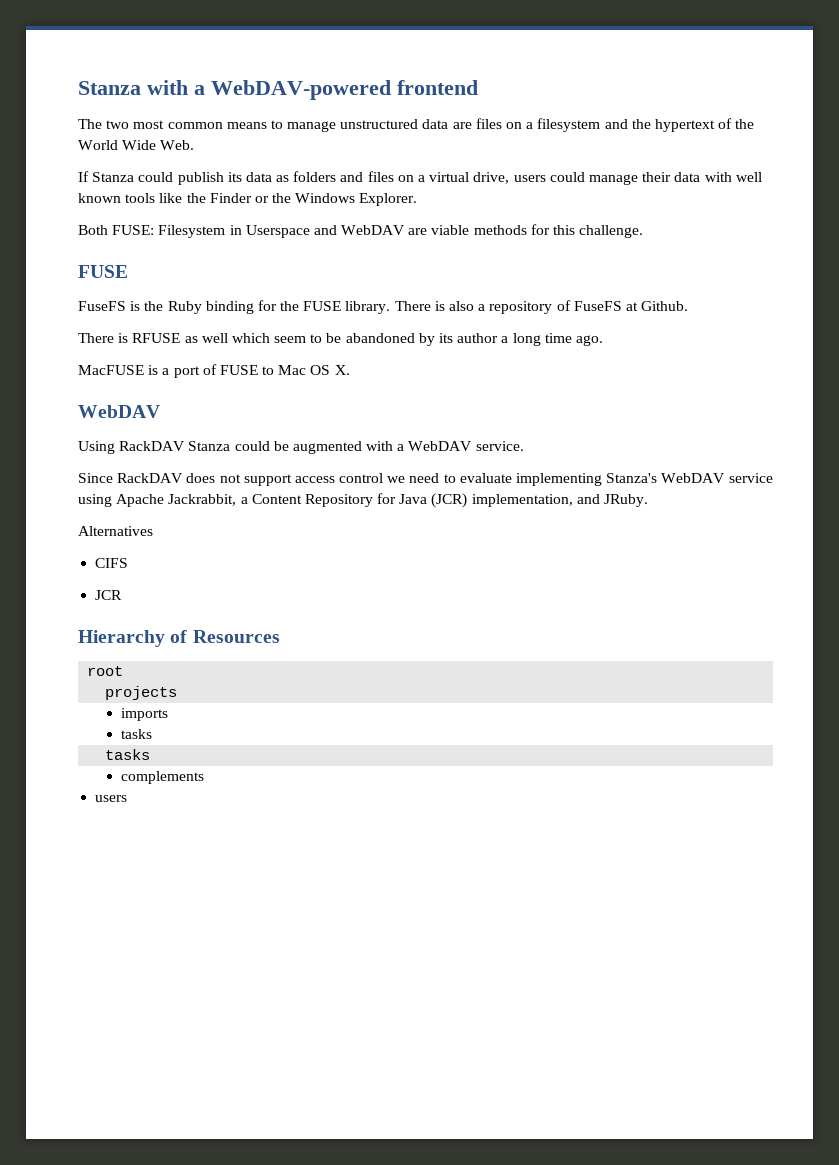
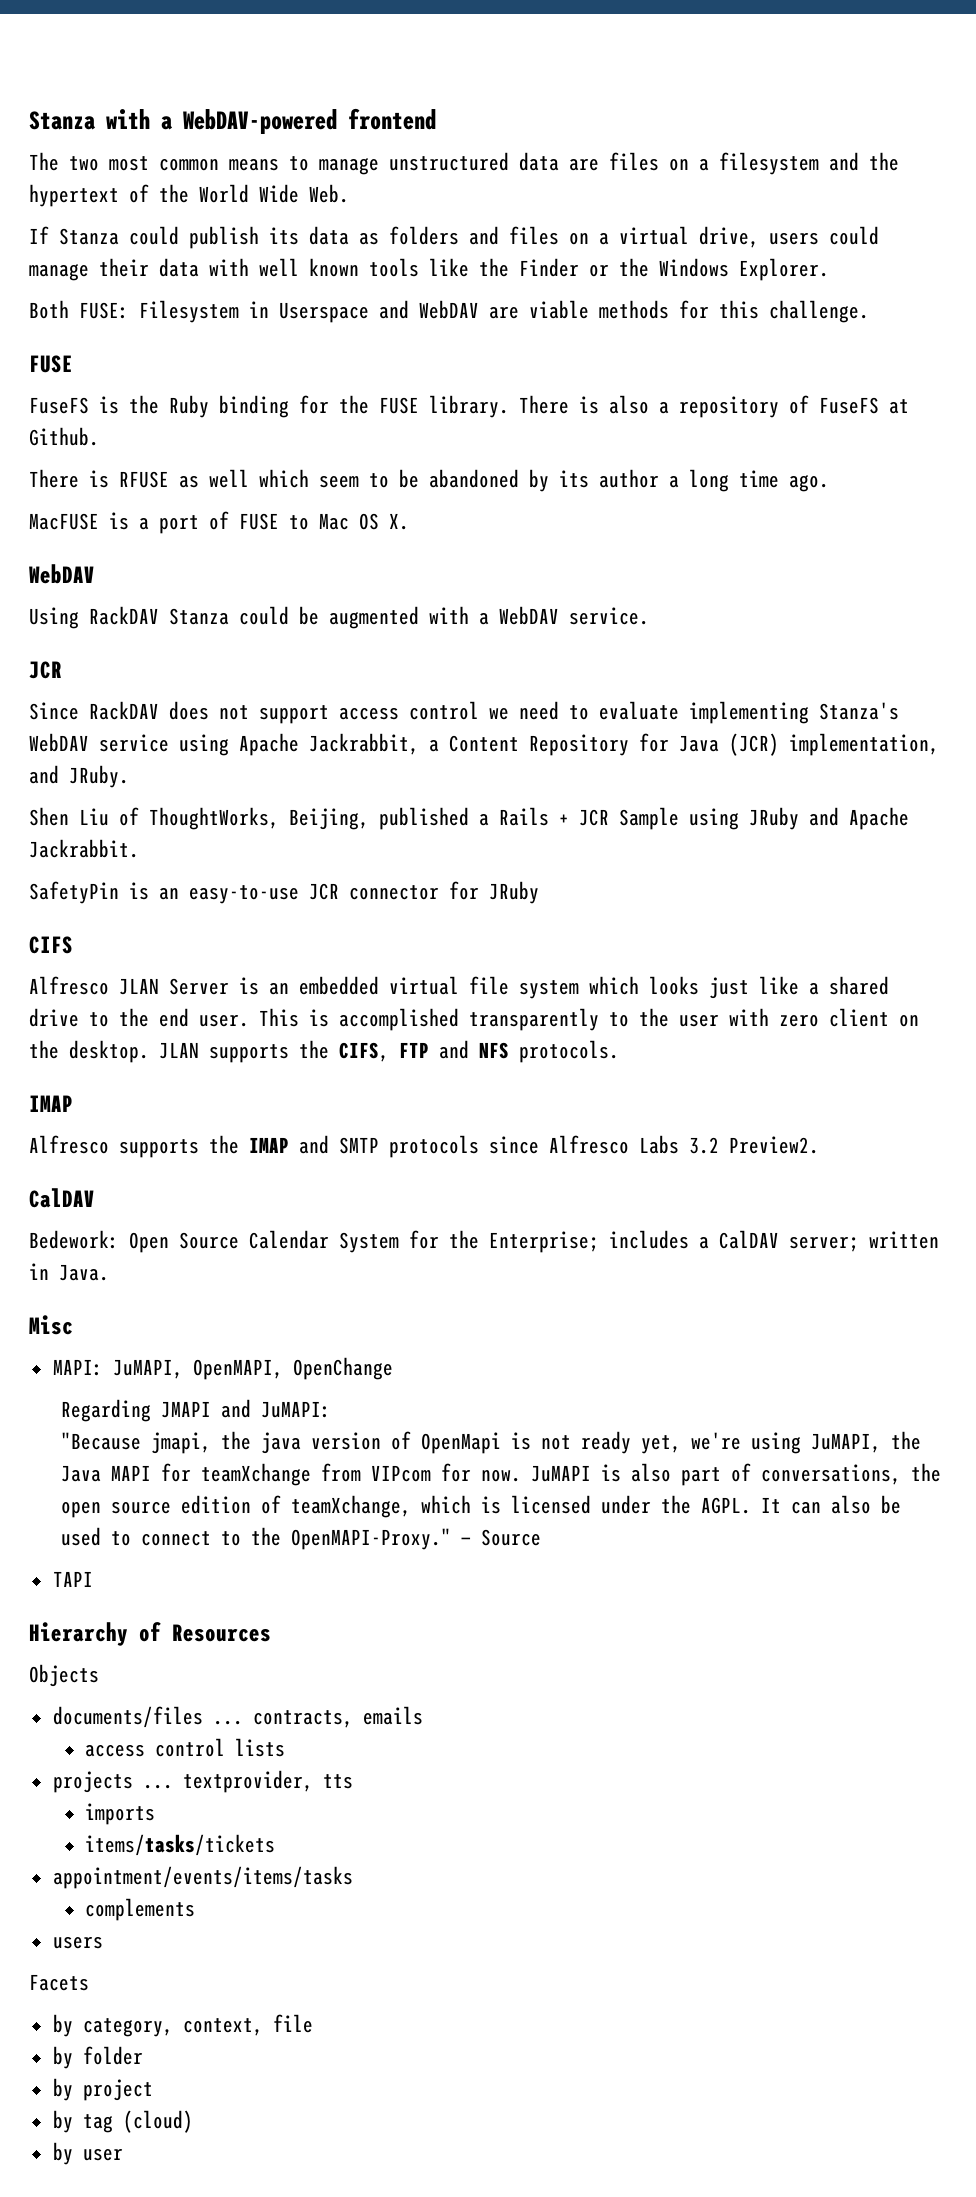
  Using RackDAV Stanza could be augmented with a WebDAV service.
+ JCR
- Alternatives
+ Shen Liu of ThoughtWorks, Beijing, published a Rails + JCR Sample using JRuby and Apache Jackrabbit.
+ SafetyPin is an easy-to-use JCR connector for JRuby
  CIFS
- JCR
+ Alfresco JLAN Server is an embedded virtual file system which looks just like a shared drive to the end user. This is accomplished transparently to the user with zero client on the desktop. JLAN supports the CIFS, FTP and NFS protocols.
+ IMAP
+ Alfresco supports the IMAP and SMTP protocols since Alfresco Labs 3.2 Preview2.
+ CalDAV
+ Bedework: Open Source Calendar System for the Enterprise; includes a CalDAV server; written in Java.
+ Misc
+ MAPI: JuMAPI, OpenMAPI, OpenChange
+ Regarding JMAPI and JuMAPI:
+ "Because jmapi, the java version of OpenMapi is not ready yet, we're using JuMAPI, the Java MAPI for teamXchange from VIPcom for now. JuMAPI is also part of conversations, the open source edition of teamXchange, which is licensed under the AGPL. It can also be used to connect to the OpenMAPI-Proxy." — Source
+ TAPI
  Hierarchy of Resources
- root
- projects
+ Objects
+ documents/files ... contracts, emails
+ access control lists
+ projects ... textprovider, tts
  imports
- tasks
- tasks
+ items/tasks/tickets
+ appointment/events/items/tasks
+ Facets
+ by category, context, file
+ by folder
+ by project
+ by tag (cloud)
+ by user

